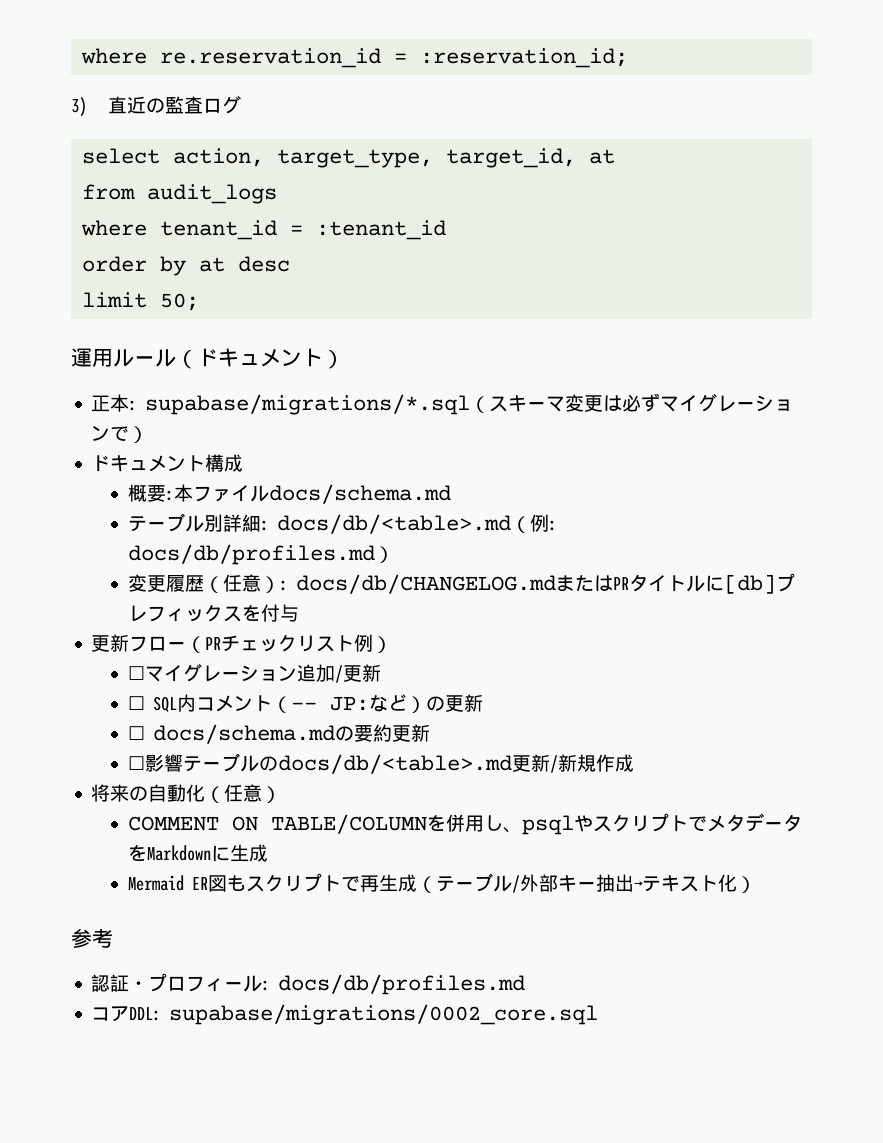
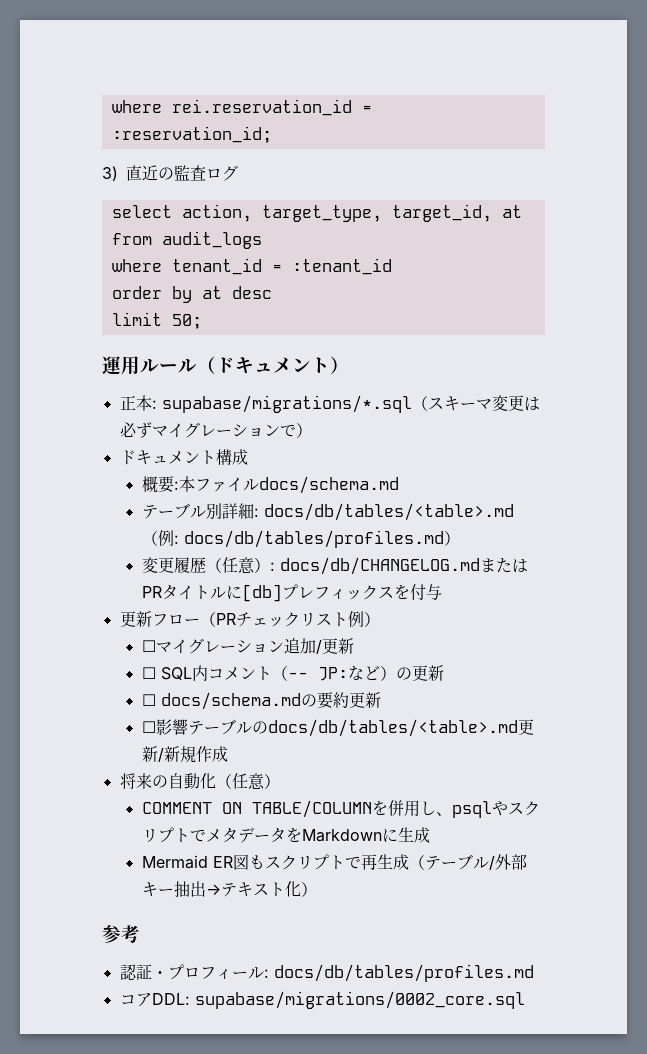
- where re.reservation_id = :reservation_id;
+ where rei.reservation_id = :reservation_id;
- テーブル別詳細: docs/db/<table>.md（例: docs/db/profiles.md）
+ テーブル別詳細: docs/db/tables/<table>.md（例: docs/db/tables/profiles.md）
- ☐影響テーブルのdocs/db/<table>.md更新/新規作成
+ ☐影響テーブルのdocs/db/tables/<table>.md更新/新規作成
- 認証・プロフィール: docs/db/profiles.md
+ 認証・プロフィール: docs/db/tables/profiles.md

